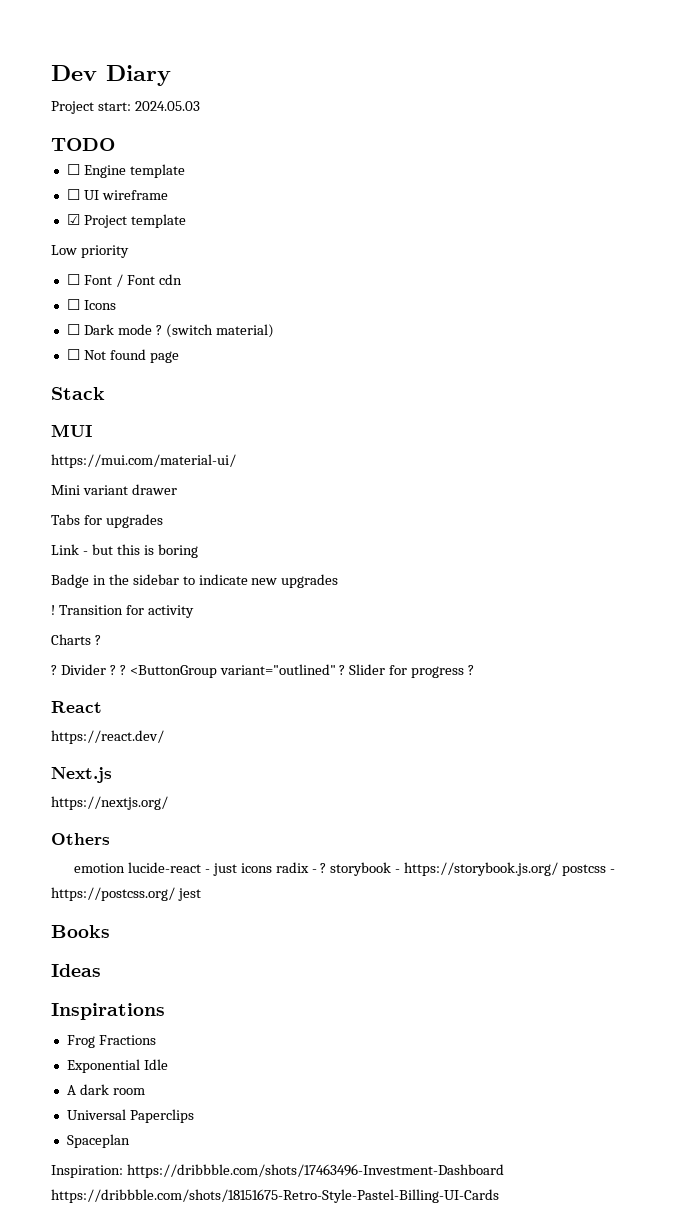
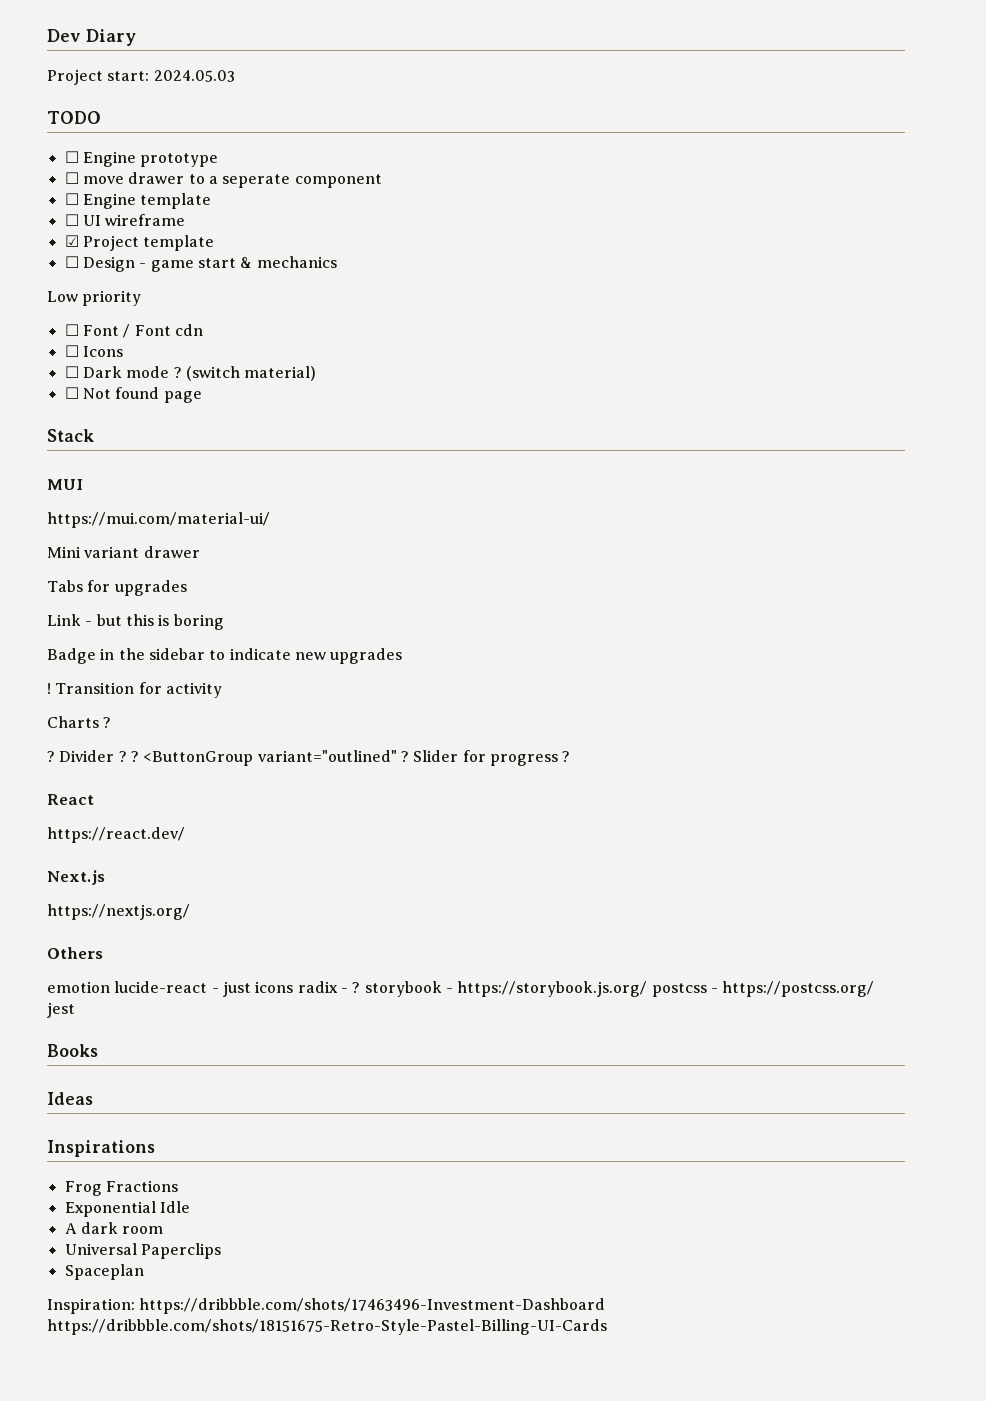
+ ☐ Engine prototype
+ ☐ move drawer to a seperate component
+ ☐ Design - game start & mechanics

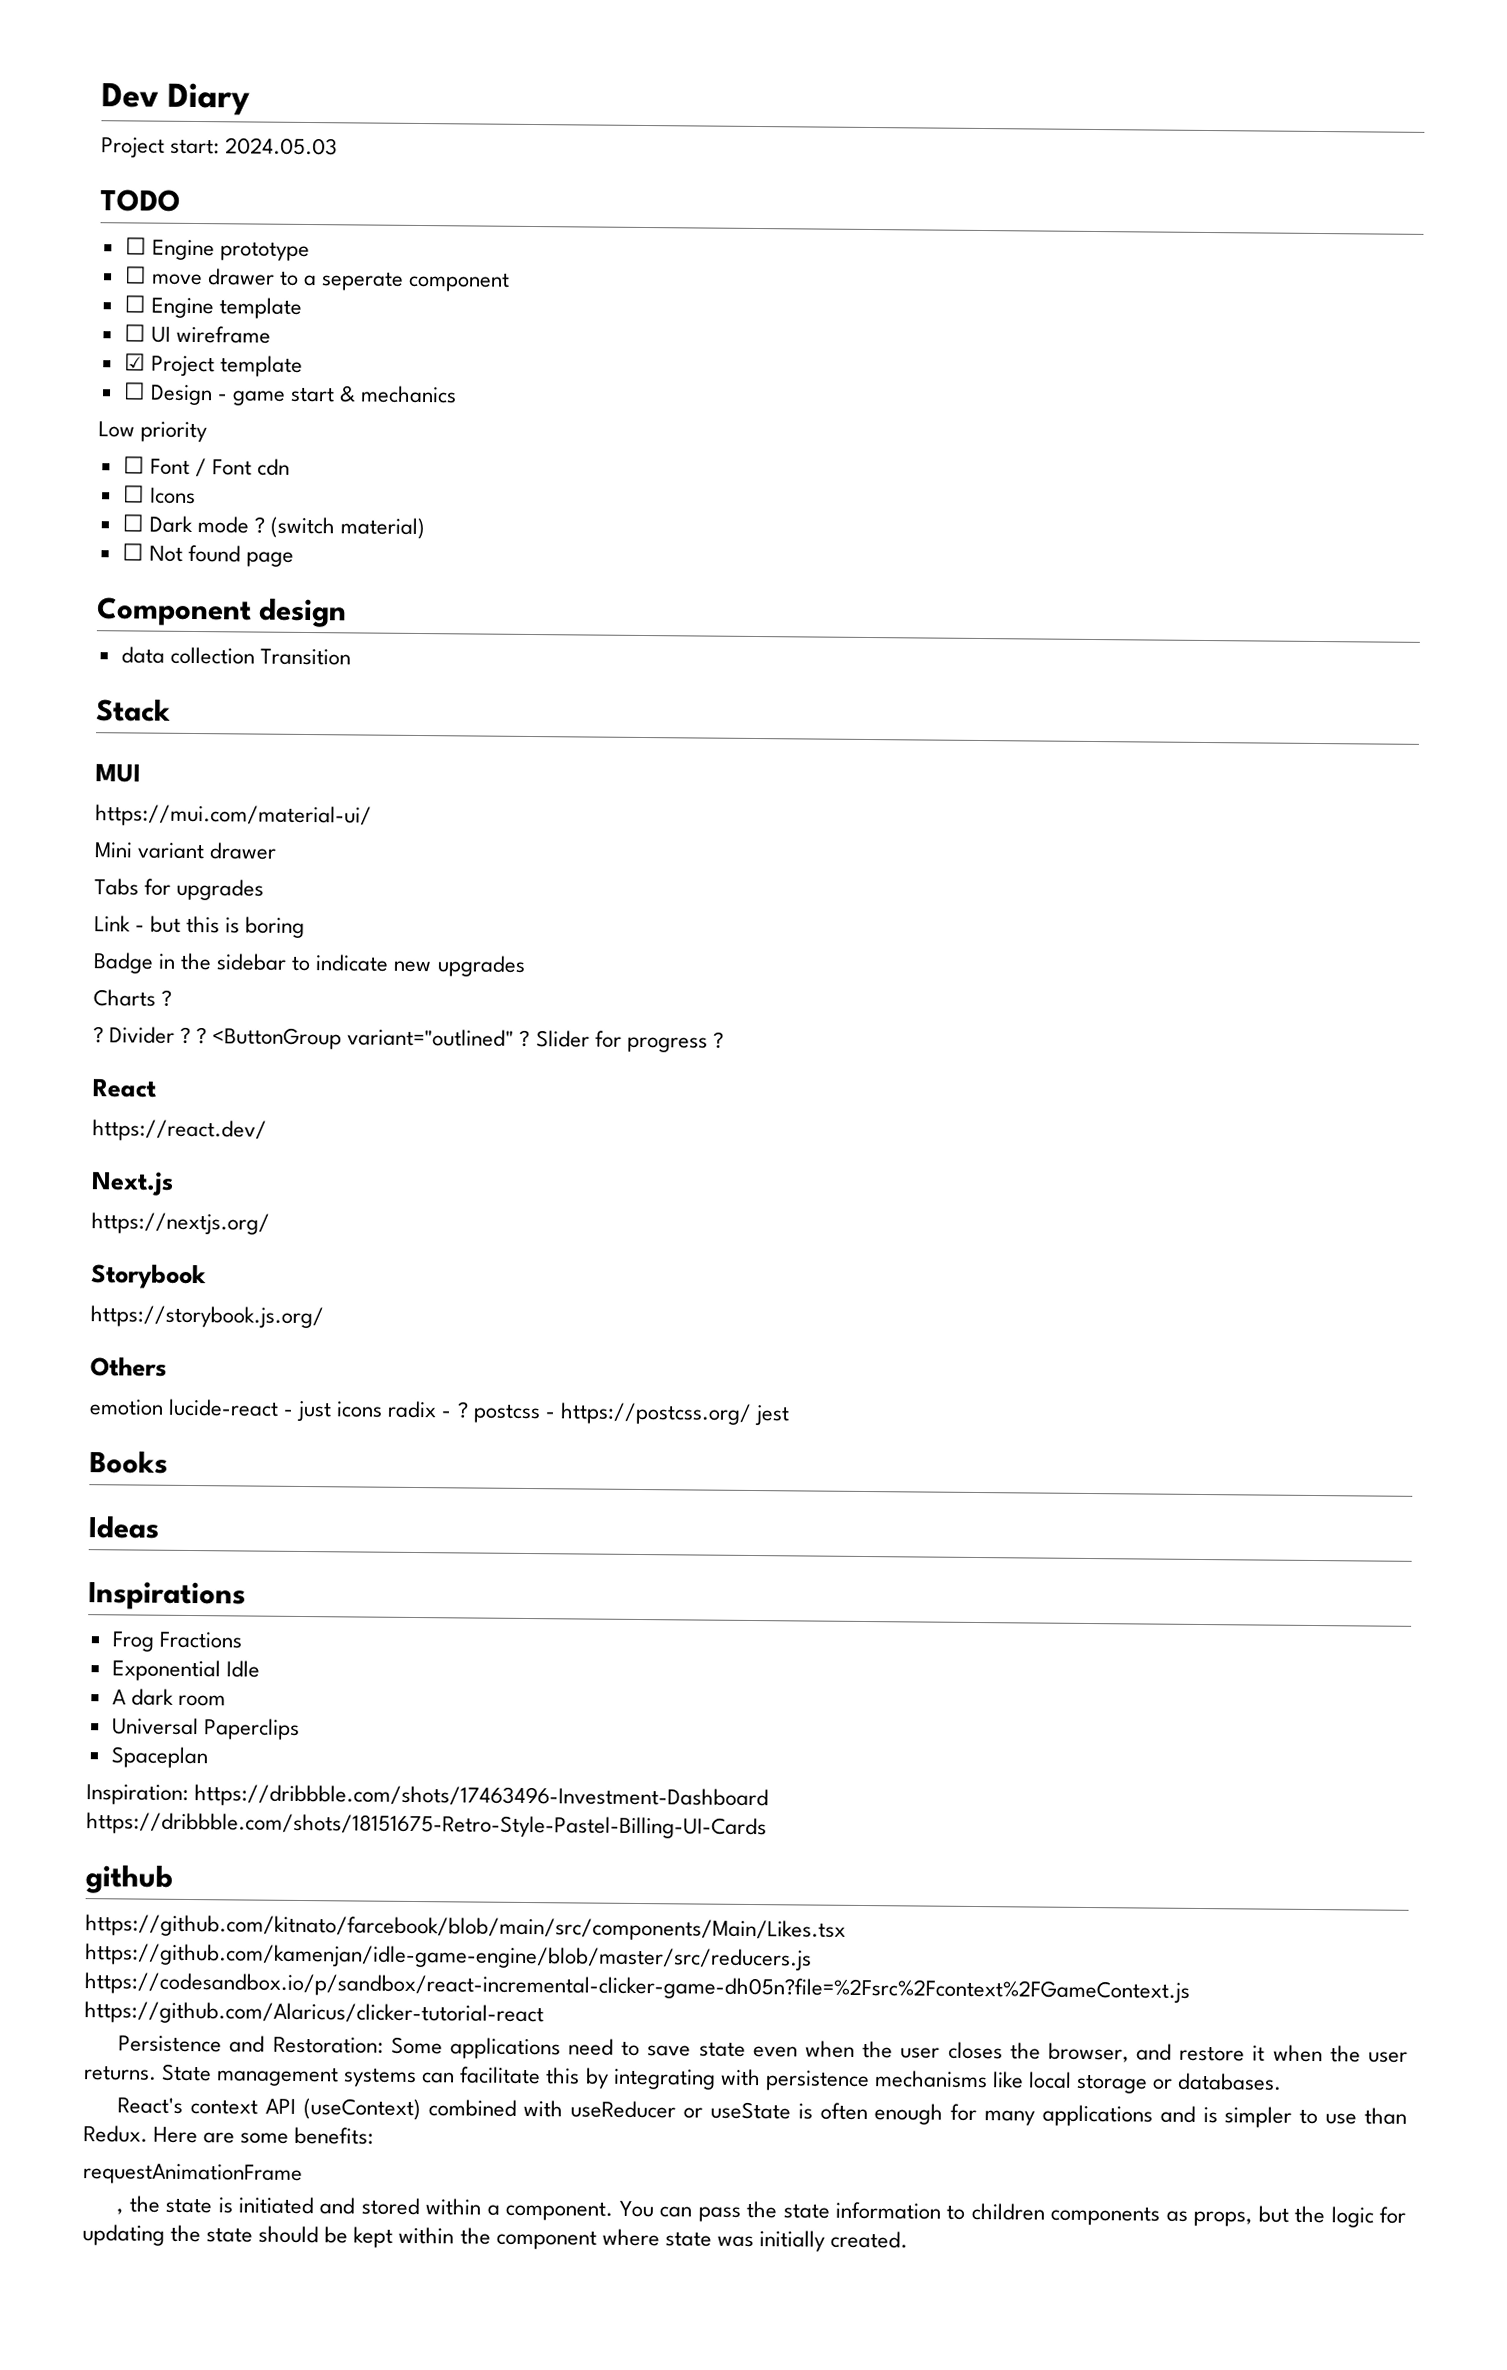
+ Component design
+ data collection Transition
- ! Transition for activity
+ Storybook
+ https://storybook.js.org/
- emotion lucide-react - just icons radix - ? storybook - https://storybook.js.org/ postcss - https://postcss.org/ jest
+ emotion lucide-react - just icons radix - ? postcss - https://postcss.org/ jest
+ github
+ https://github.com/kitnato/farcebook/blob/main/src/components/Main/Likes.tsx https://github.com/kamenjan/idle-game-engine/blob/master/src/reducers.js https://codesandbox.io/p/sandbox/react-incremental-clicker-game-dh05n?file=%2Fsrc%2Fcontext%2FGameContext.js https://github.com/Alaricus/clicker-tutorial-react
+ Persistence and Restoration: Some applications need to save state even when the user closes the browser, and restore it when the user returns. State management systems can facilitate this by integrating with persistence mechanisms like local storage or databases.
+ React's context API (useContext) combined with useReducer or useState is often enough for many applications and is simpler to use than Redux. Here are some benefits:
+ requestAnimationFrame
+ , the state is initiated and stored within a component. You can pass the state information to children components as props, but the logic for updating the state should be kept within the component where state was initially created.

